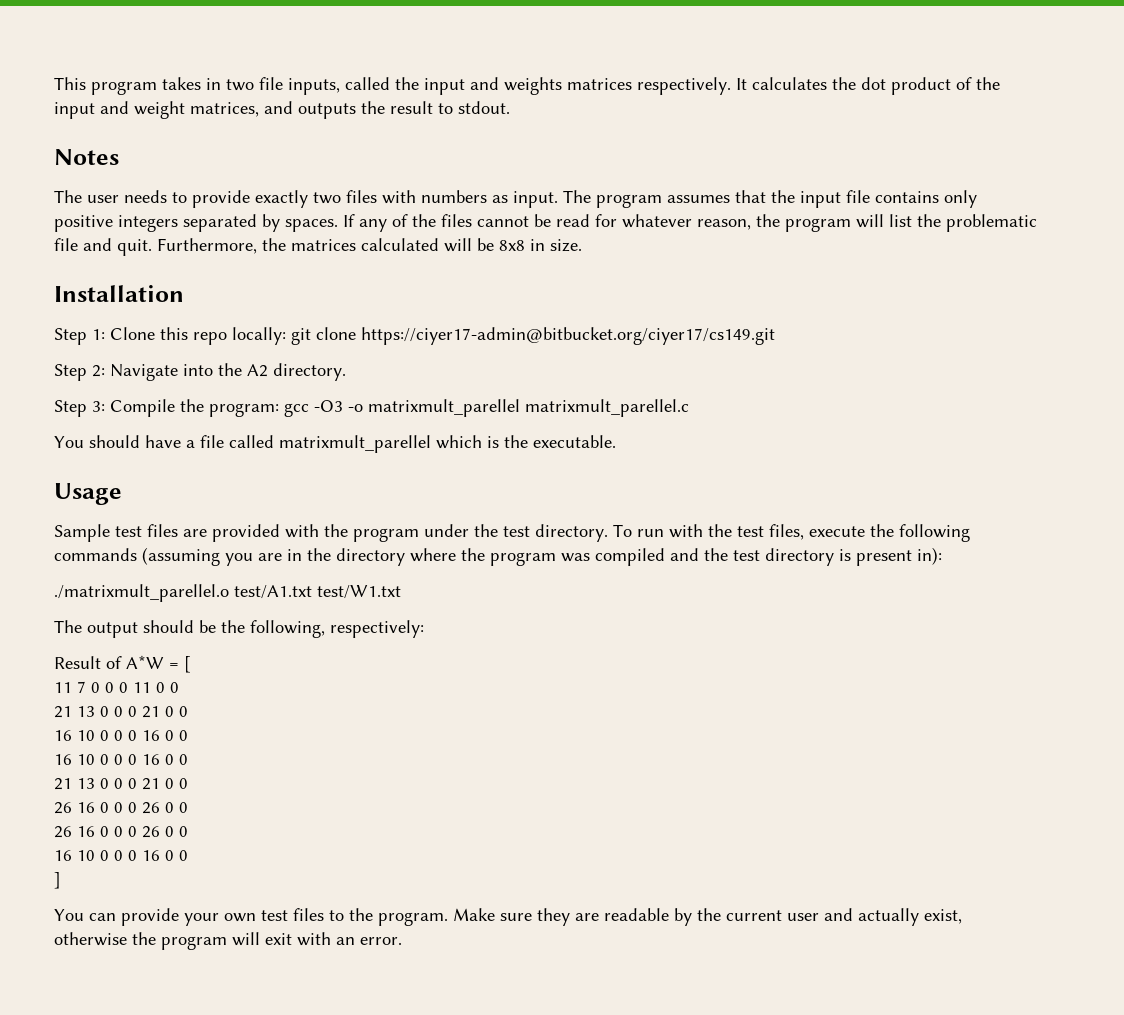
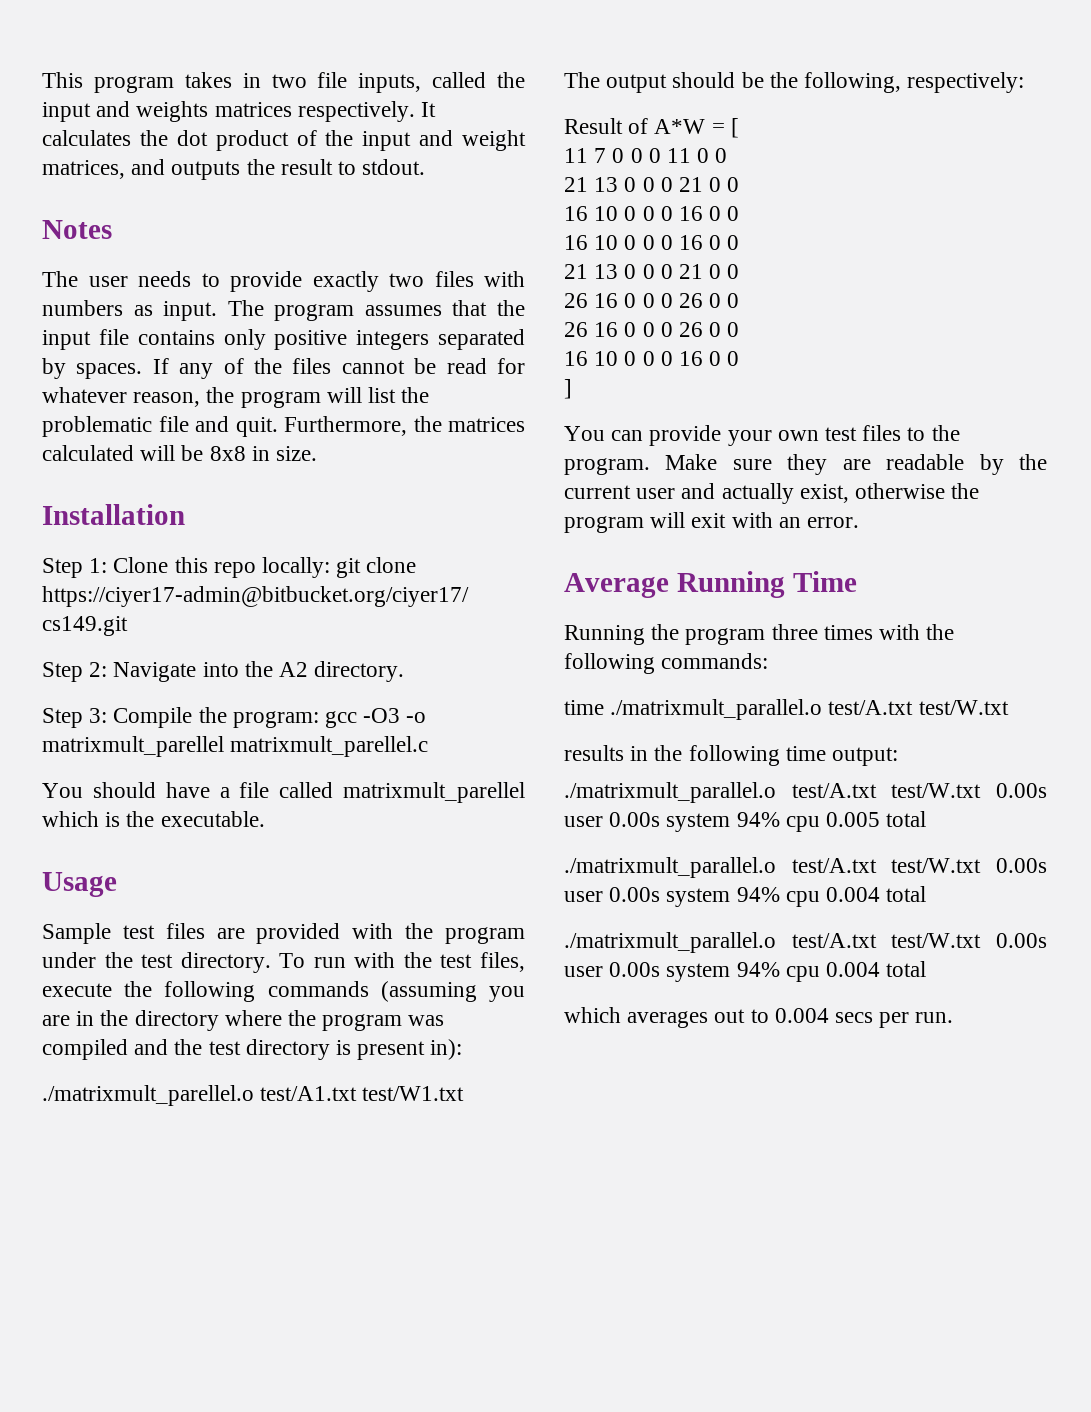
+ Average Running Time
+ Running the program three times with the following commands:
+ time ./matrixmult_parallel.o test/A.txt test/W.txt
+ results in the following time output:
+ ./matrixmult_parallel.o test/A.txt test/W.txt 0.00s user 0.00s system 94% cpu 0.005 total
+ ./matrixmult_parallel.o test/A.txt test/W.txt 0.00s user 0.00s system 94% cpu 0.004 total
+ ./matrixmult_parallel.o test/A.txt test/W.txt 0.00s user 0.00s system 94% cpu 0.004 total
+ which averages out to 0.004 secs per run.

